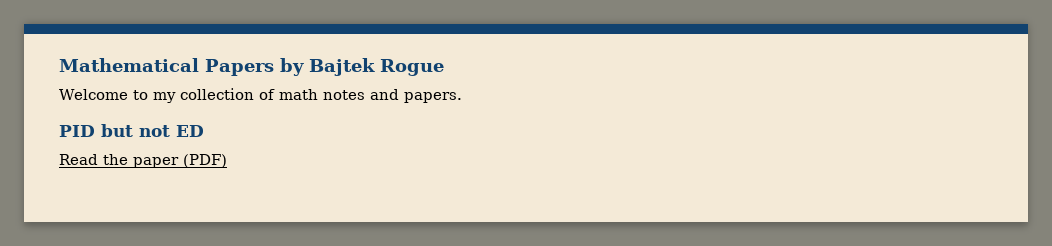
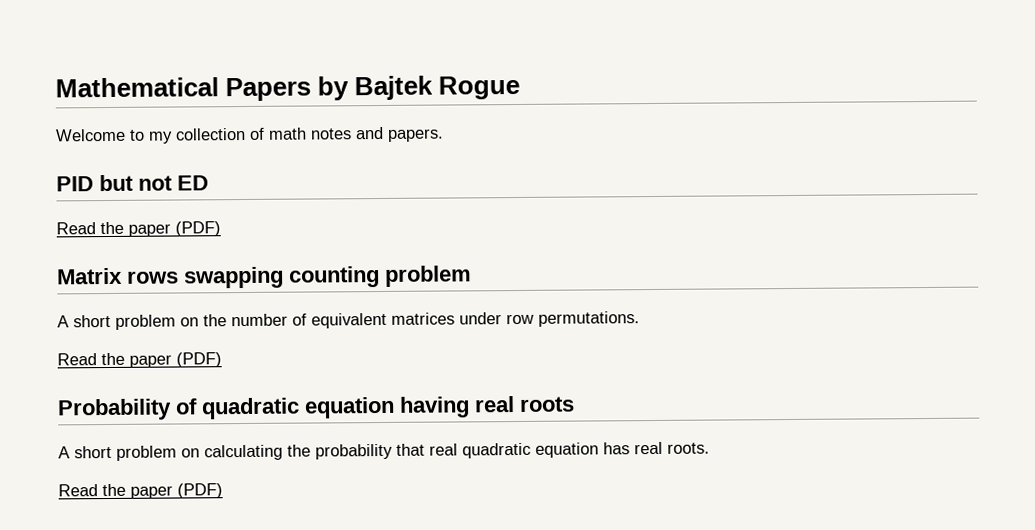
+ Matrix rows swapping counting problem
+ A short problem on the number of equivalent matrices under row permutations.
+ Read the paper (PDF)
+ Probability of quadratic equation having real roots
+ A short problem on calculating the probability that real quadratic equation has real roots.
+ Read the paper (PDF)

